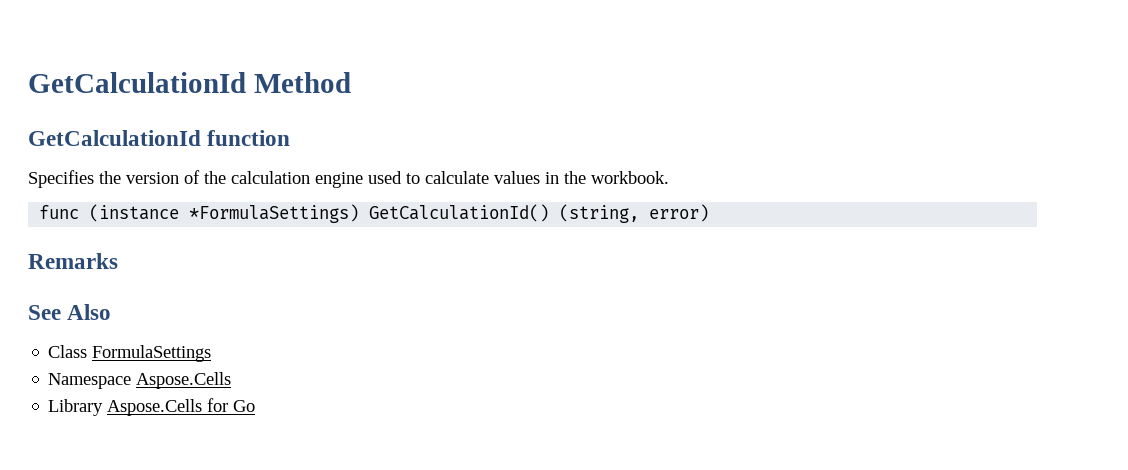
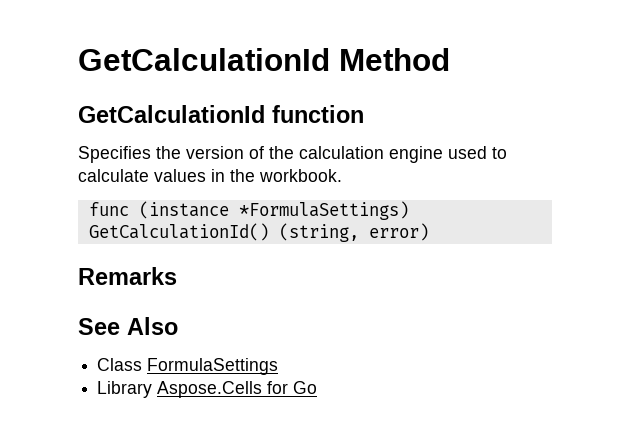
- Namespace Aspose.Cells

